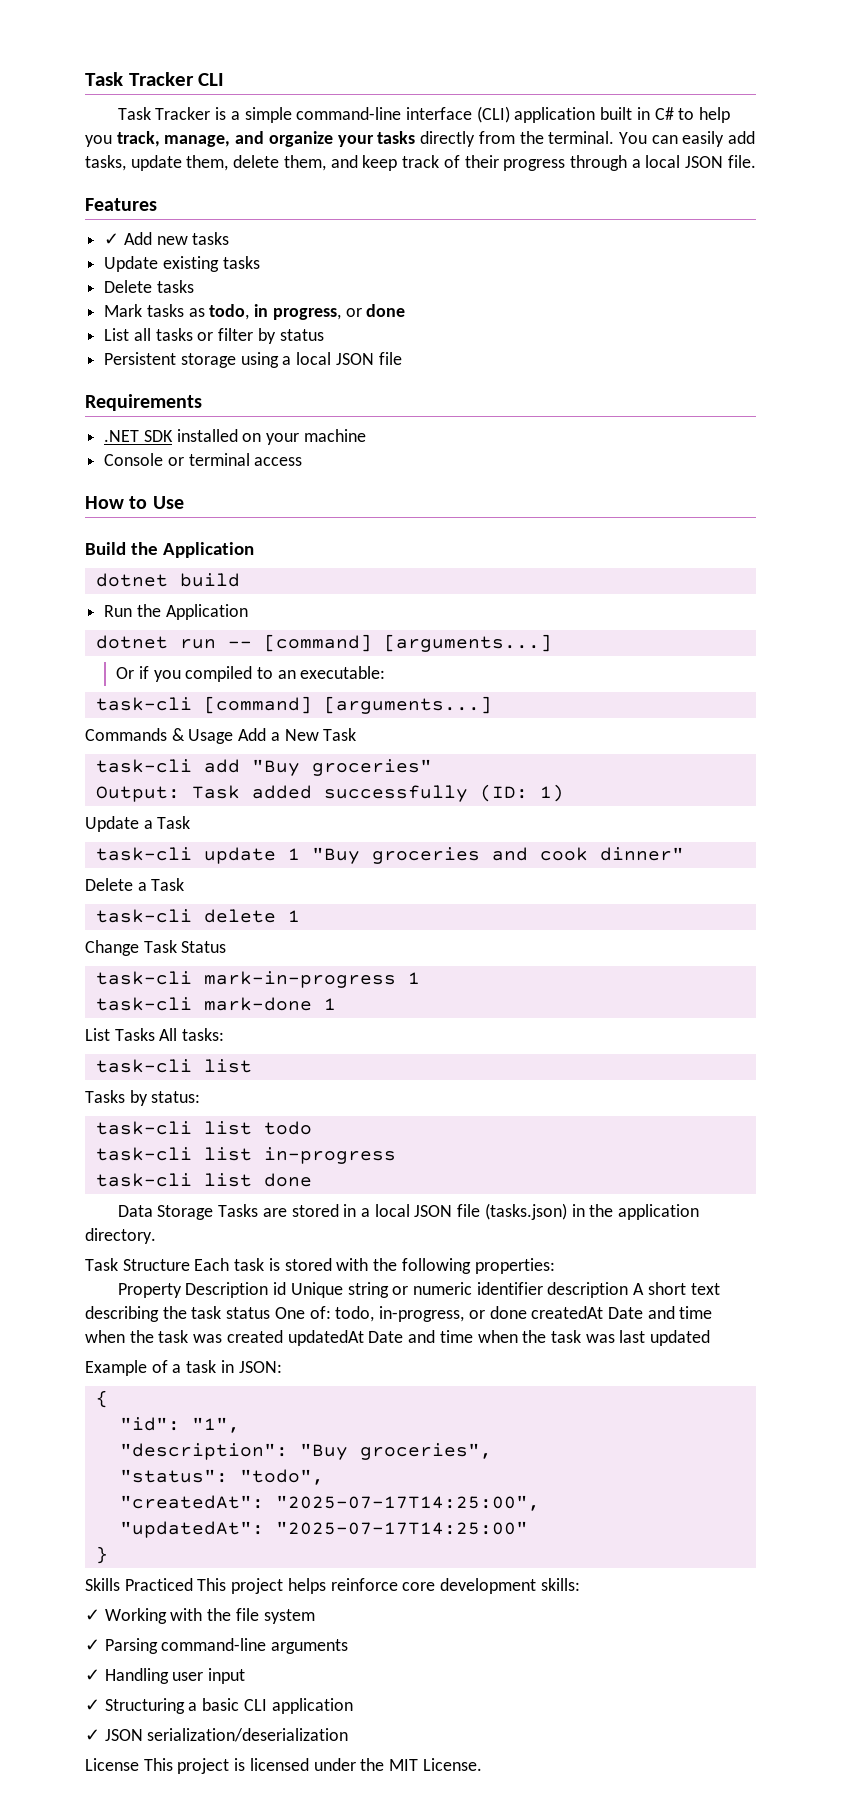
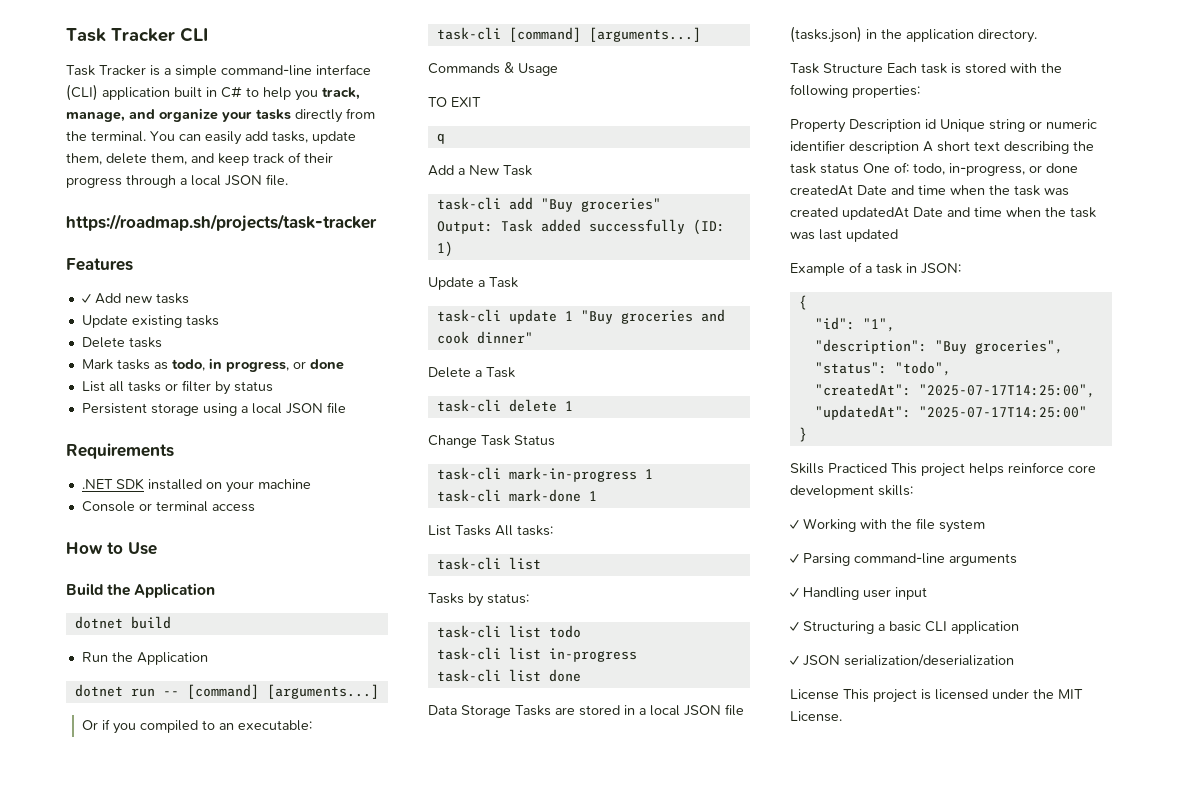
+ https://roadmap.sh/projects/task-tracker
- Commands & Usage Add a New Task
+ Commands & Usage
+ TO EXIT
+ q
+ Add a New Task

